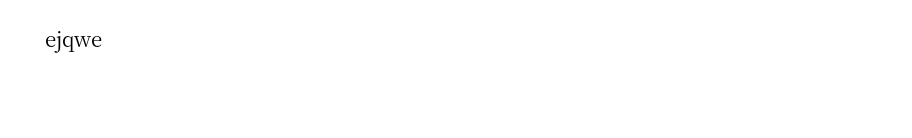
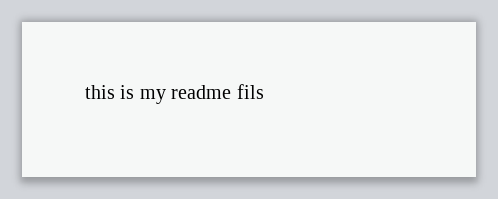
- ejqwe
+ this is my readme fils

